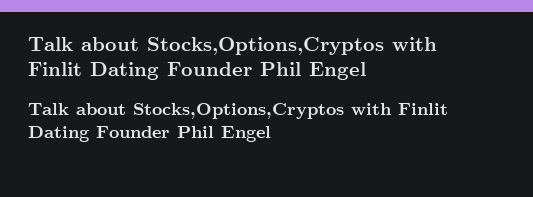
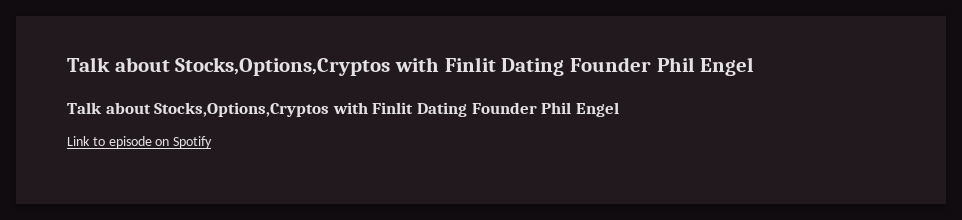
+ Link to episode on Spotify

